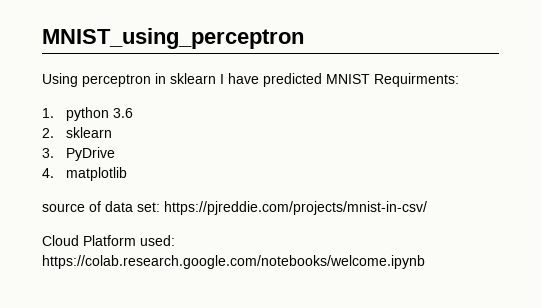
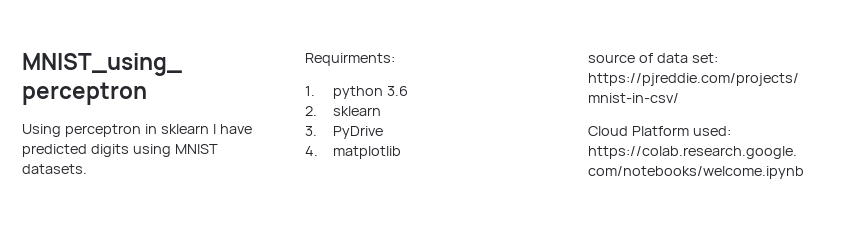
- Using perceptron in sklearn I have predicted MNIST Requirments:
+ Using perceptron in sklearn I have predicted digits using MNIST datasets.
+ Requirments:

